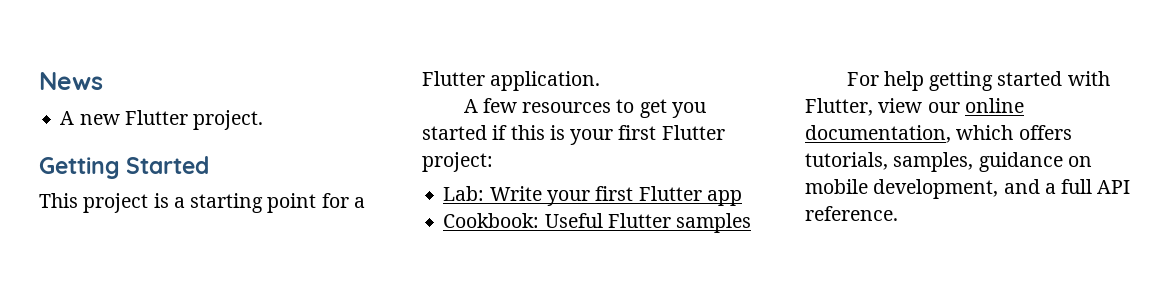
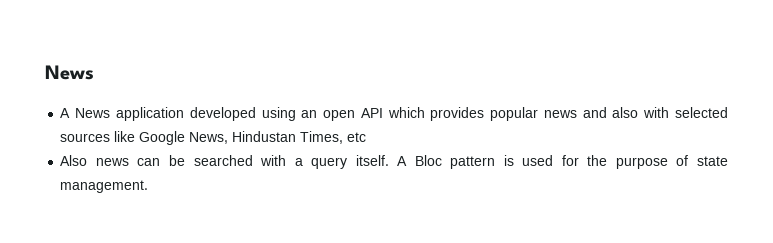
- A new Flutter project.
- Getting Started
- This project is a starting point for a Flutter application.
- A few resources to get you started if this is your first Flutter project:
- Lab: Write your first Flutter app
- Cookbook: Useful Flutter samples
- For help getting started with Flutter, view our online documentation, which offers tutorials, samples, guidance on mobile development, and a full API reference.
+ A News application developed using an open API which provides popular news and also with selected sources like Google News, Hindustan Times, etc
+ Also news can be searched with a query itself. A Bloc pattern is used for the purpose of state management.

